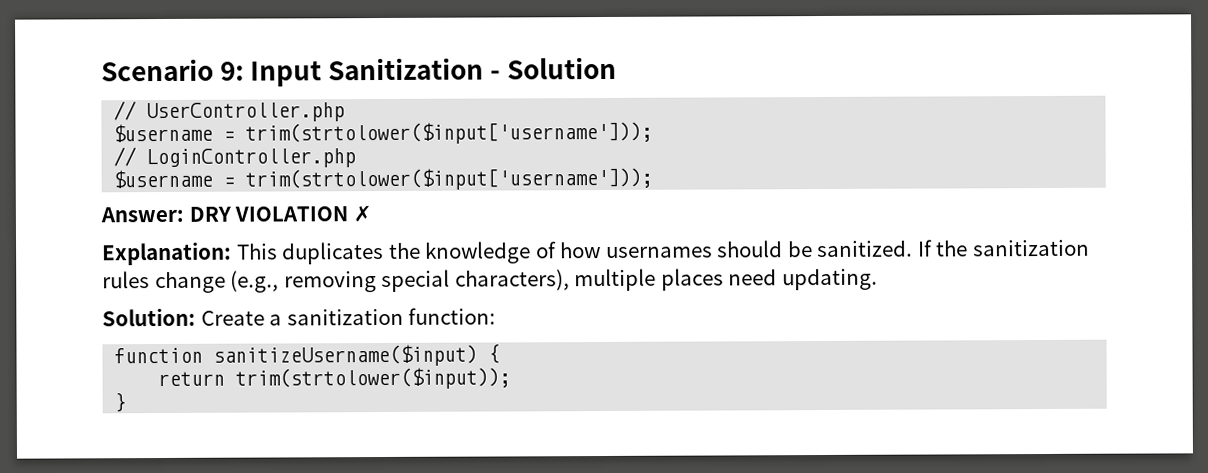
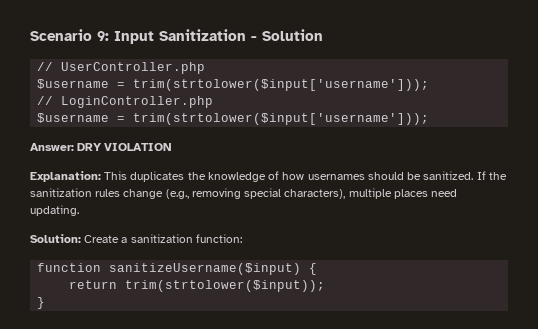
- Answer: DRY VIOLATION ✗
+ Answer: DRY VIOLATION

